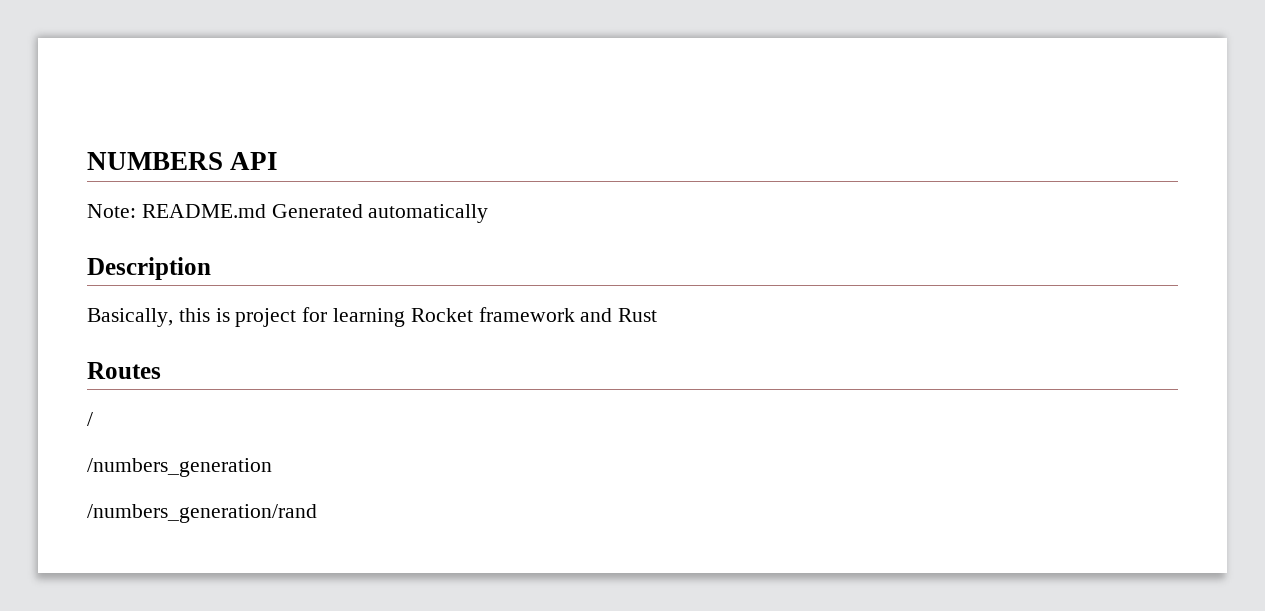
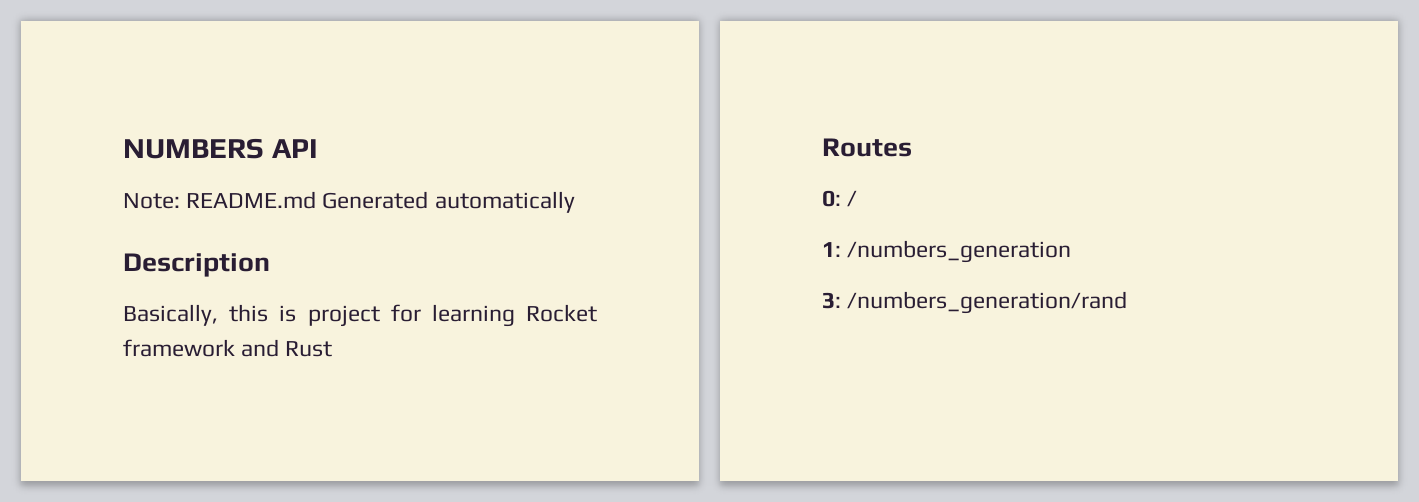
- /
+ 0: /
- /numbers_generation
+ 1: /numbers_generation
- /numbers_generation/rand
+ 3: /numbers_generation/rand

